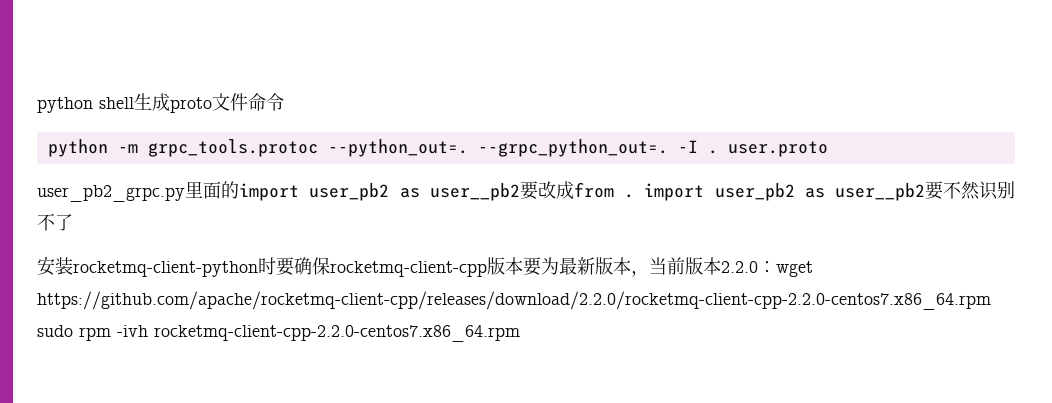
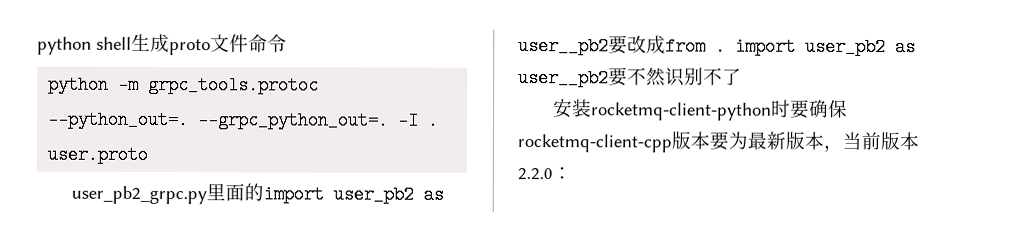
- 安装rocketmq-client-python时要确保rocketmq-client-cpp版本要为最新版本，当前版本2.2.0：wget https://github.com/apache/rocketmq-client-cpp/releases/download/2.2.0/rocketmq-client-cpp-2.2.0-centos7.x86_64.rpm sudo rpm -ivh rocketmq-client-cpp-2.2.0-centos7.x86_64.rpm
+ 安装rocketmq-client-python时要确保rocketmq-client-cpp版本要为最新版本，当前版本2.2.0：

